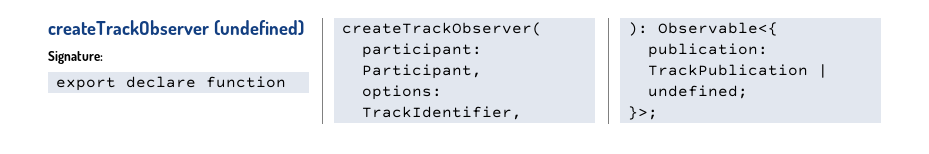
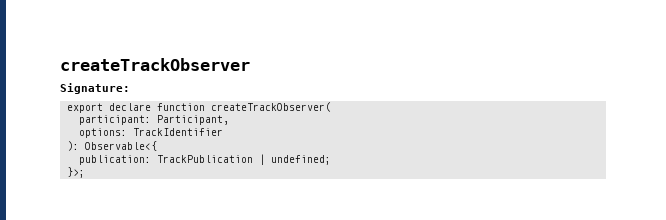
- createTrackObserver (undefined)
+ createTrackObserver
- options: TrackIdentifier,
+ options: TrackIdentifier

